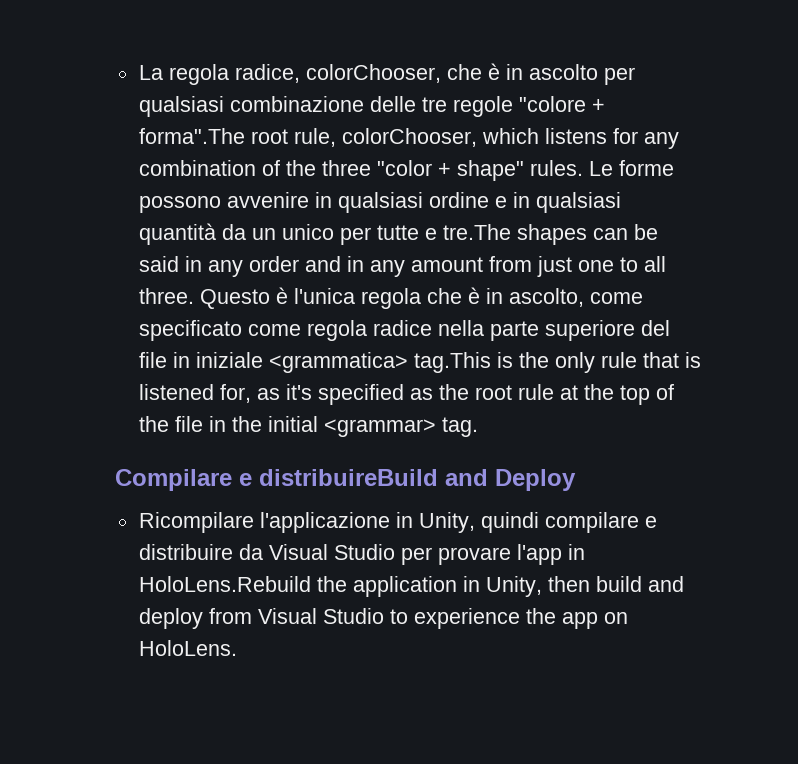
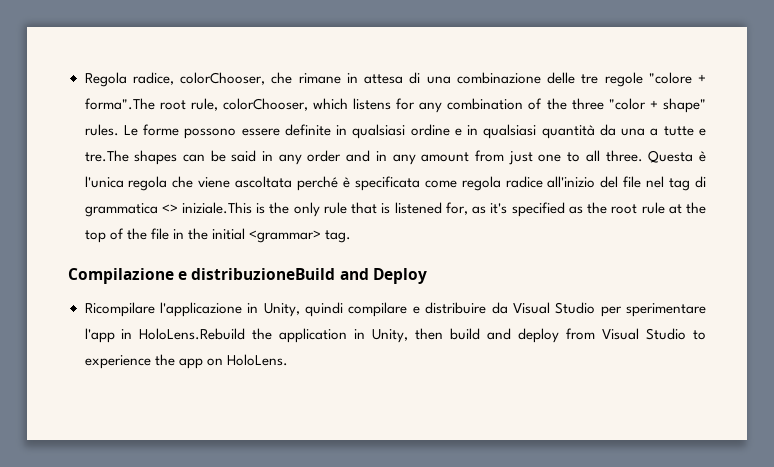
- La regola radice, colorChooser, che è in ascolto per qualsiasi combinazione delle tre regole "colore + forma".The root rule, colorChooser, which listens for any combination of the three "color + shape" rules.
+ Regola radice, colorChooser, che rimane in attesa di una combinazione delle tre regole "colore + forma".The root rule, colorChooser, which listens for any combination of the three "color + shape" rules.
- Le forme possono avvenire in qualsiasi ordine e in qualsiasi quantità da un unico per tutte e tre.The shapes can be said in any order and in any amount from just one to all three.
+ Le forme possono essere definite in qualsiasi ordine e in qualsiasi quantità da una a tutte e tre.The shapes can be said in any order and in any amount from just one to all three.
- Questo è l'unica regola che è in ascolto, come specificato come regola radice nella parte superiore del file in iniziale <grammatica> tag.This is the only rule that is listened for, as it's specified as the root rule at the top of the file in the initial <grammar> tag.
+ Questa è l'unica regola che viene ascoltata perché è specificata come regola radice all'inizio del file nel tag di grammatica <> iniziale.This is the only rule that is listened for, as it's specified as the root rule at the top of the file in the initial <grammar> tag.
- Compilare e distribuireBuild and Deploy
+ Compilazione e distribuzioneBuild and Deploy
- Ricompilare l'applicazione in Unity, quindi compilare e distribuire da Visual Studio per provare l'app in HoloLens.Rebuild the application in Unity, then build and deploy from Visual Studio to experience the app on HoloLens.
+ Ricompilare l'applicazione in Unity, quindi compilare e distribuire da Visual Studio per sperimentare l'app in HoloLens.Rebuild the application in Unity, then build and deploy from Visual Studio to experience the app on HoloLens.

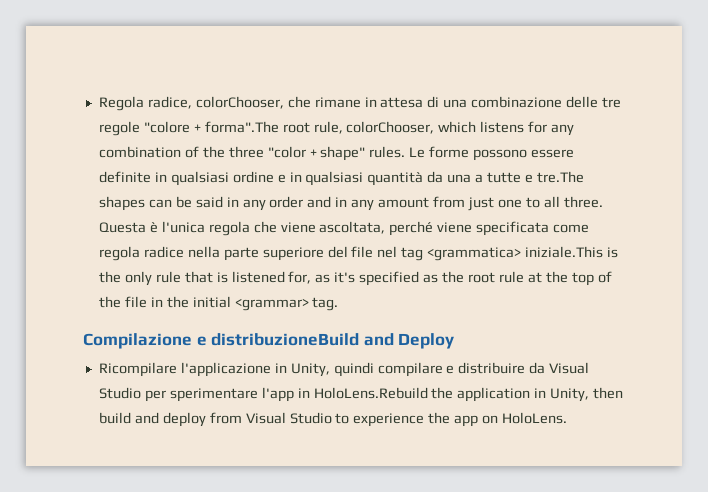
- Questa è l'unica regola che viene ascoltata perché è specificata come regola radice all'inizio del file nel tag di grammatica <> iniziale.This is the only rule that is listened for, as it's specified as the root rule at the top of the file in the initial <grammar> tag.
+ Questa è l'unica regola che viene ascoltata, perché viene specificata come regola radice nella parte superiore del file nel tag <grammatica> iniziale.This is the only rule that is listened for, as it's specified as the root rule at the top of the file in the initial <grammar> tag.

